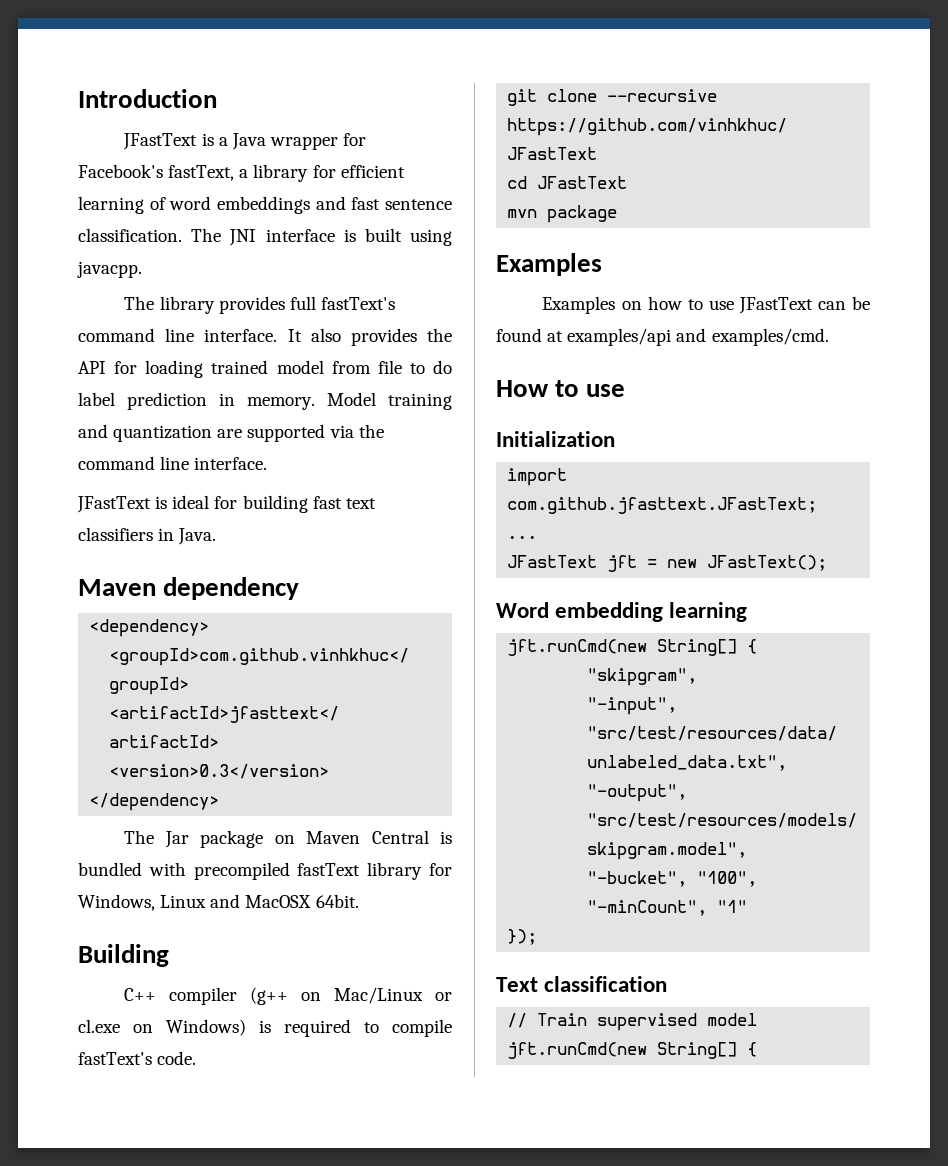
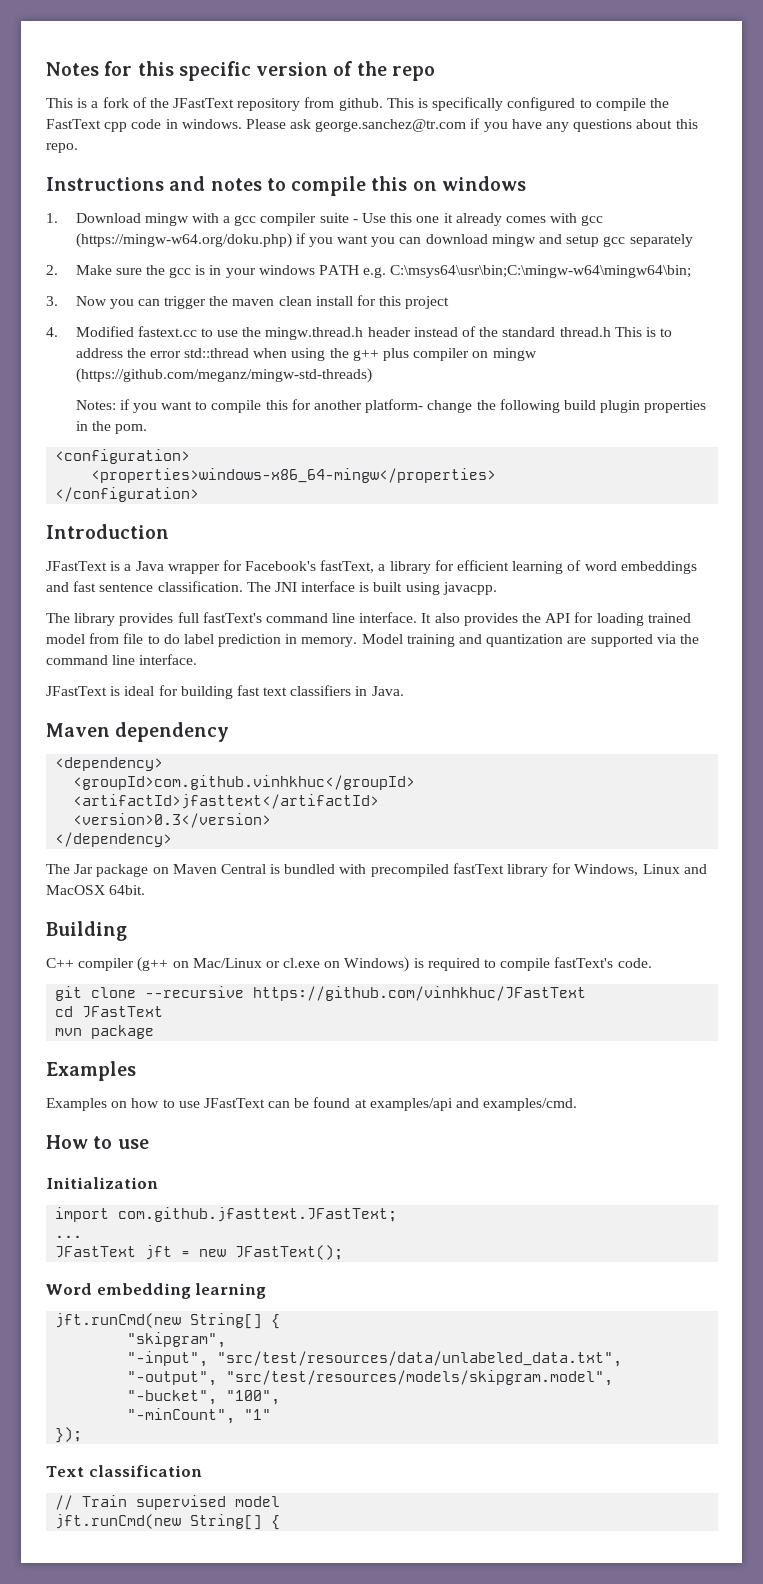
+ Notes for this specific version of the repo
+ This is a fork of the JFastText repository from github. This is specifically configured to compile the FastText cpp code in windows. Please ask george.sanchez@tr.com if you have any questions about this repo.
+ Instructions and notes to compile this on windows
+ 1. Download mingw with a gcc compiler suite - Use this one it already comes with gcc (https://mingw-w64.org/doku.php) if you want you can download mingw and setup gcc separately
+ 2. Make sure the gcc is in your windows PATH e.g. C:\msys64\usr\bin;C:\mingw-w64\mingw64\bin;
+ 3. Now you can trigger the maven clean install for this project
+ 4. Modified fastext.cc to use the mingw.thread.h header instead of the standard thread.h This is to address the error std::thread when using the g++ plus compiler on mingw (https://github.com/meganz/mingw-std-threads)
+ Notes: if you want to compile this for another platform- change the following build plugin properties in the pom.
+ <configuration>
+ <properties>windows-x86_64-mingw</properties>
+ </configuration>

